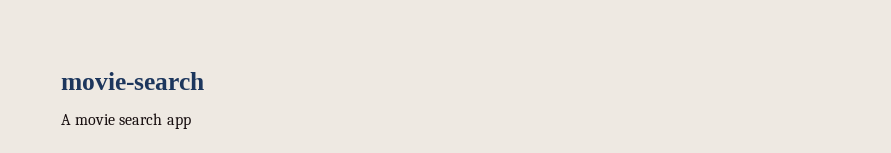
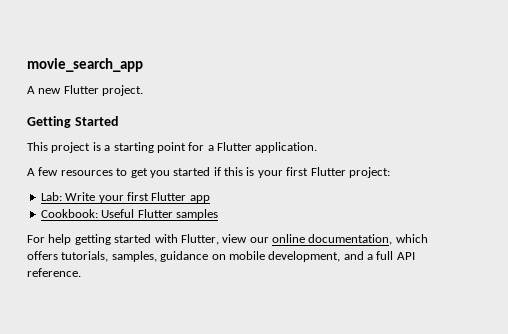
- movie-search
- A movie search app
+ movie_search_app
+ A new Flutter project.
+ Getting Started
+ This project is a starting point for a Flutter application.
+ A few resources to get you started if this is your first Flutter project:
+ Lab: Write your first Flutter app
+ Cookbook: Useful Flutter samples
+ For help getting started with Flutter, view our online documentation, which offers tutorials, samples, guidance on mobile development, and a full API reference.

